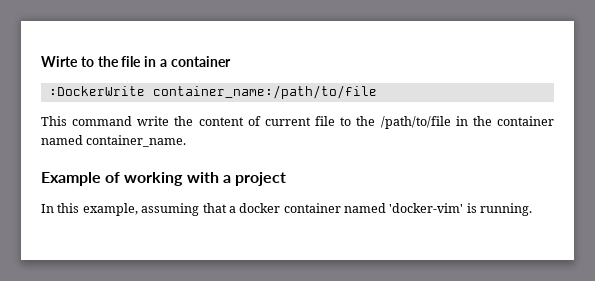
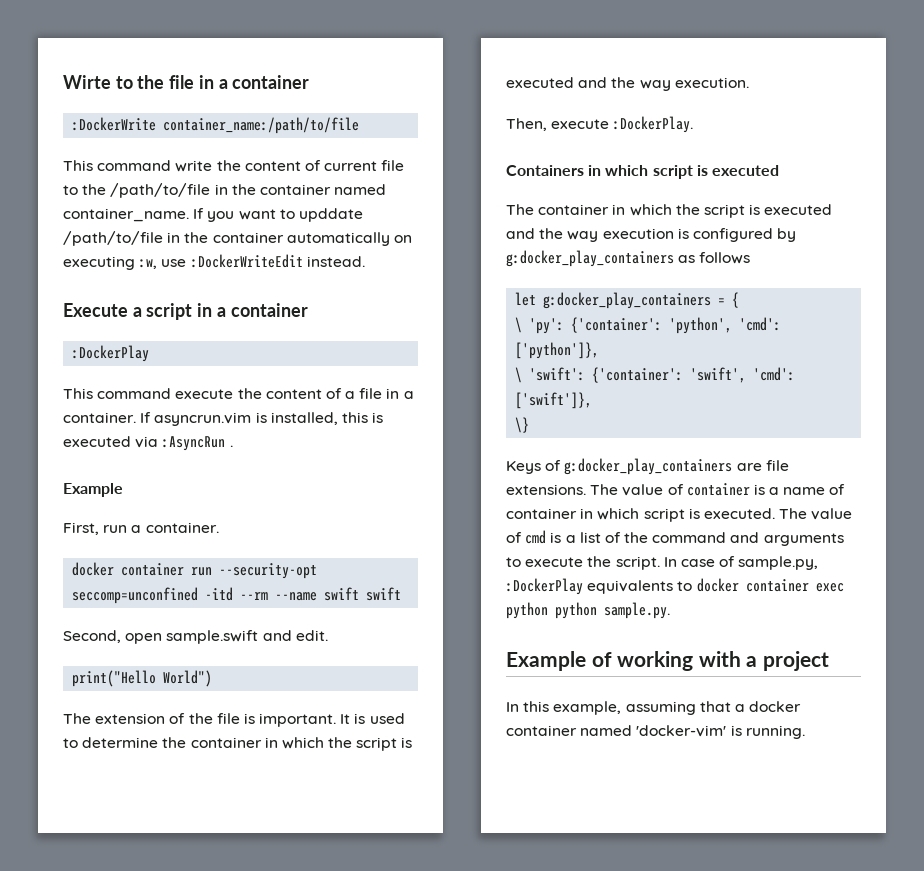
+ If you want to upddate /path/to/file in the container automatically on executing :w, use :DockerWriteEdit instead.
+ Execute a script in a container
+ :DockerPlay
+ This command execute the content of a file in a container. If asyncrun.vim is installed, this is executed via :AsyncRun .
+ Example
+ First, run a container.
+ docker container run --security-opt seccomp=unconfined -itd --rm --name swift swift
+ Second, open sample.swift and edit.
+ print("Hello World")
+ The extension of the file is important. It is used to determine the container in which the script is executed and the way execution.
+ Then, execute :DockerPlay.
+ Containers in which script is executed
+ The container in which the script is executed and the way execution is configured by g:docker_play_containers as follows
+ let g:docker_play_containers = {
+ \ 'py': {'container': 'python', 'cmd': ['python']},
+ \ 'swift': {'container': 'swift', 'cmd': ['swift']},
+ \}
+ Keys of g:docker_play_containers are file extensions. The value of container is a name of container in which script is executed. The value of cmd is a list of the command and arguments to execute the script. In case of sample.py, :DockerPlay equivalents to docker container exec python python sample.py.

